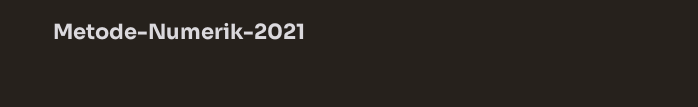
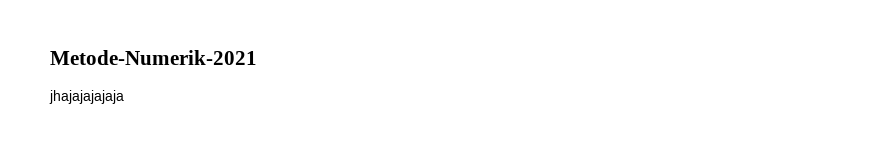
+ jhajajajajaja

